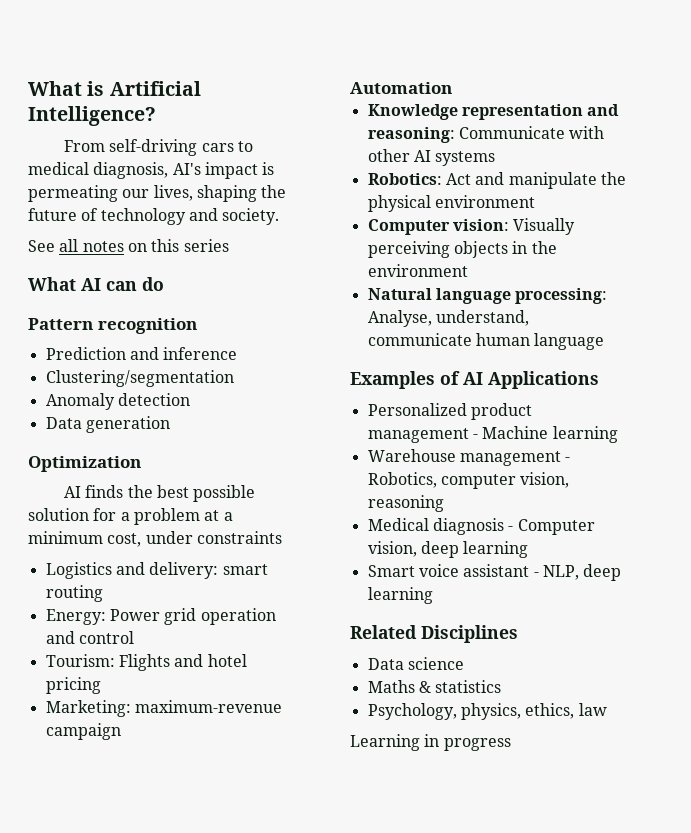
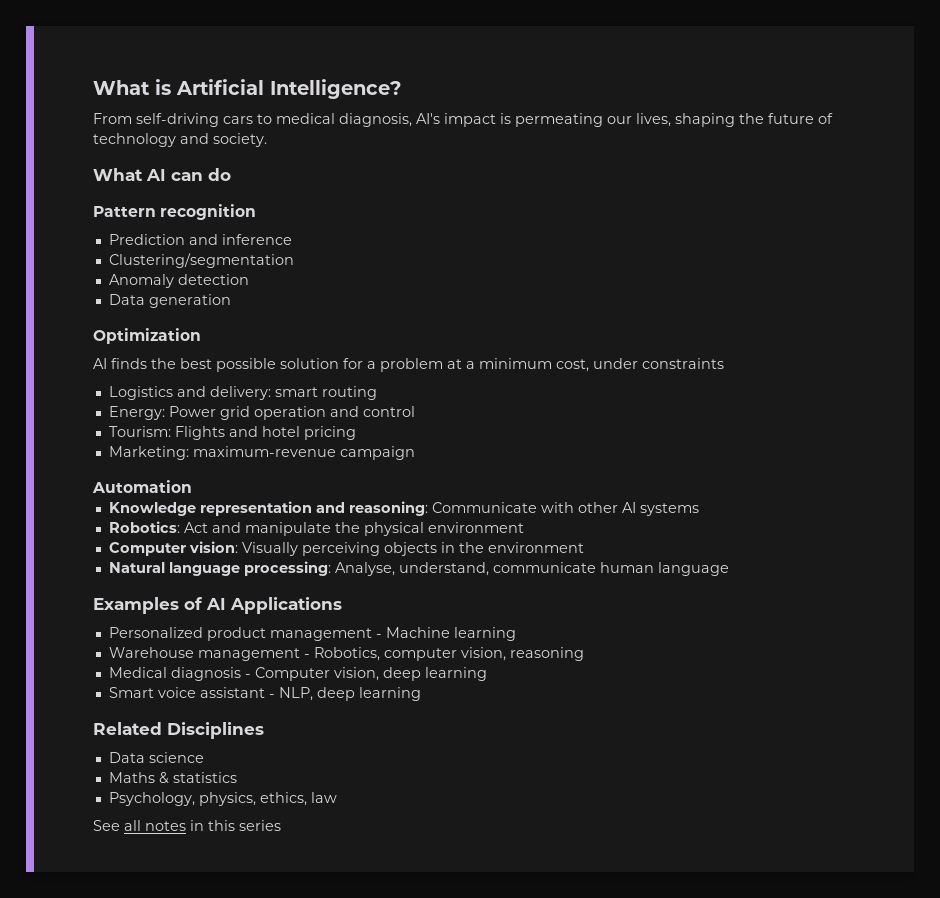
- See all notes on this series
- Learning in progress
+ See all notes in this series

